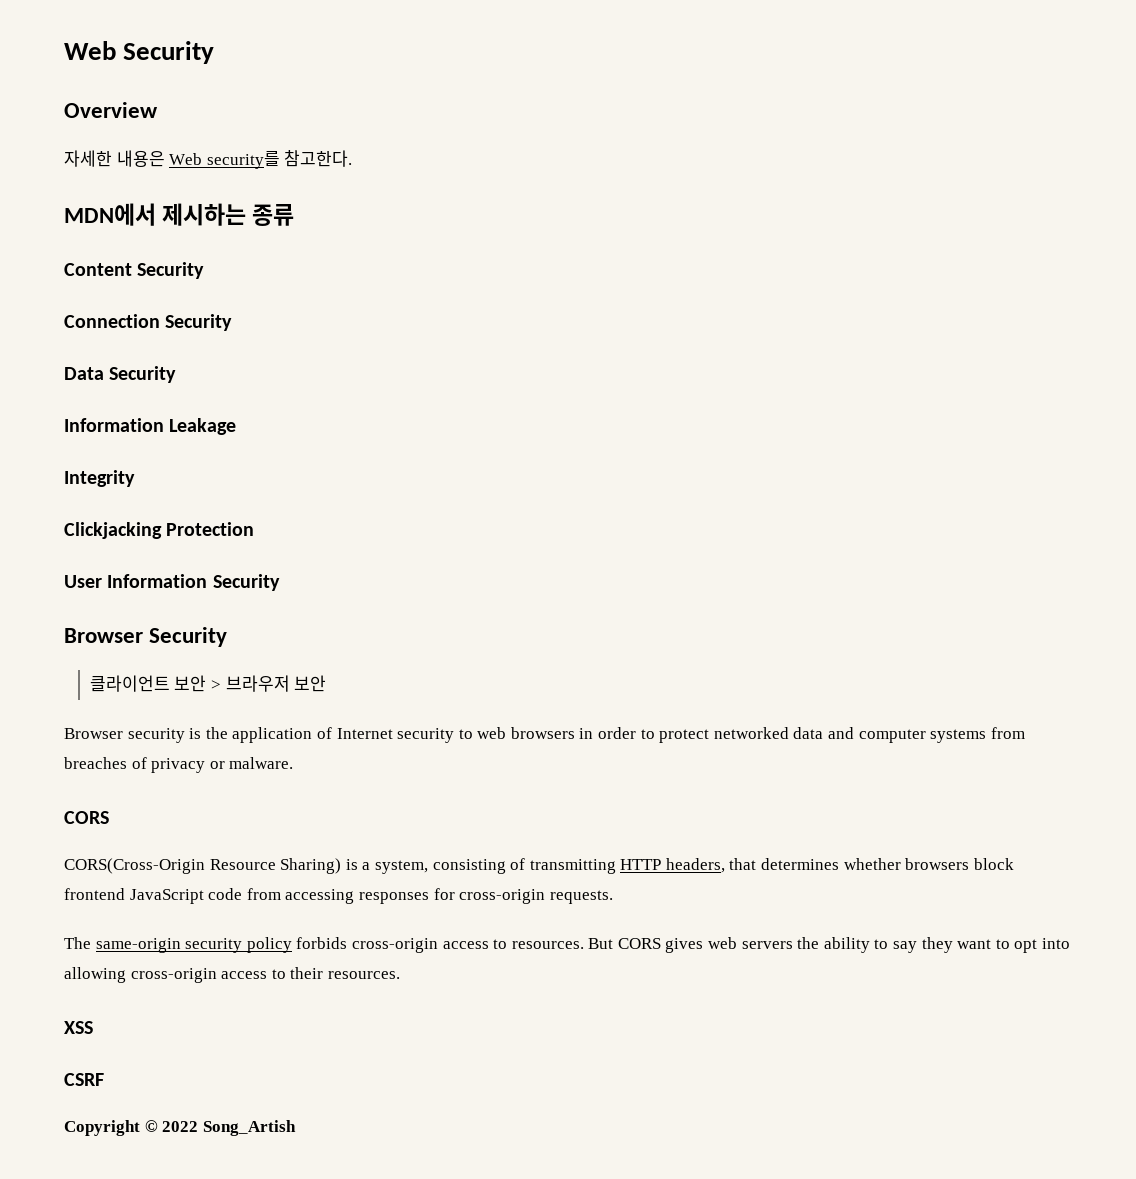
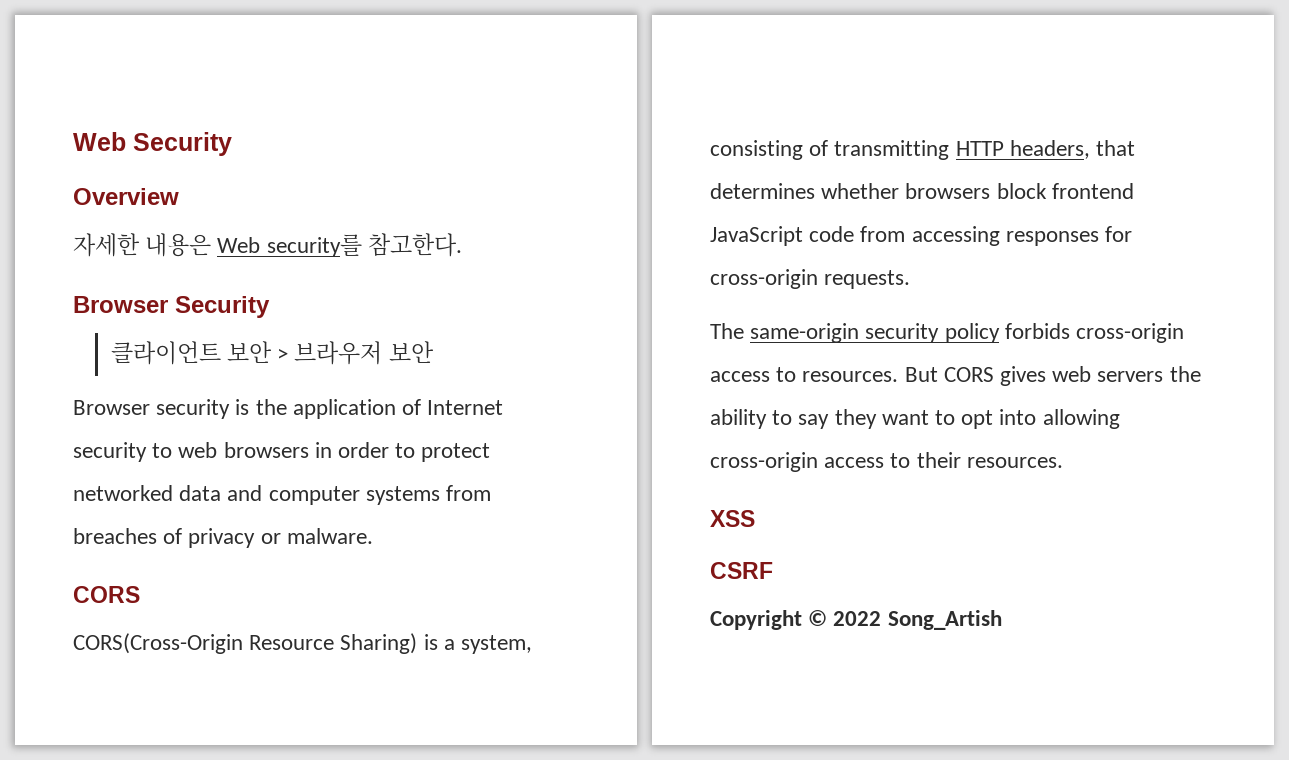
- MDN에서 제시하는 종류
- Content Security
- Connection Security
- Data Security
- Information Leakage
- Integrity
- Clickjacking Protection
- User Information Security

